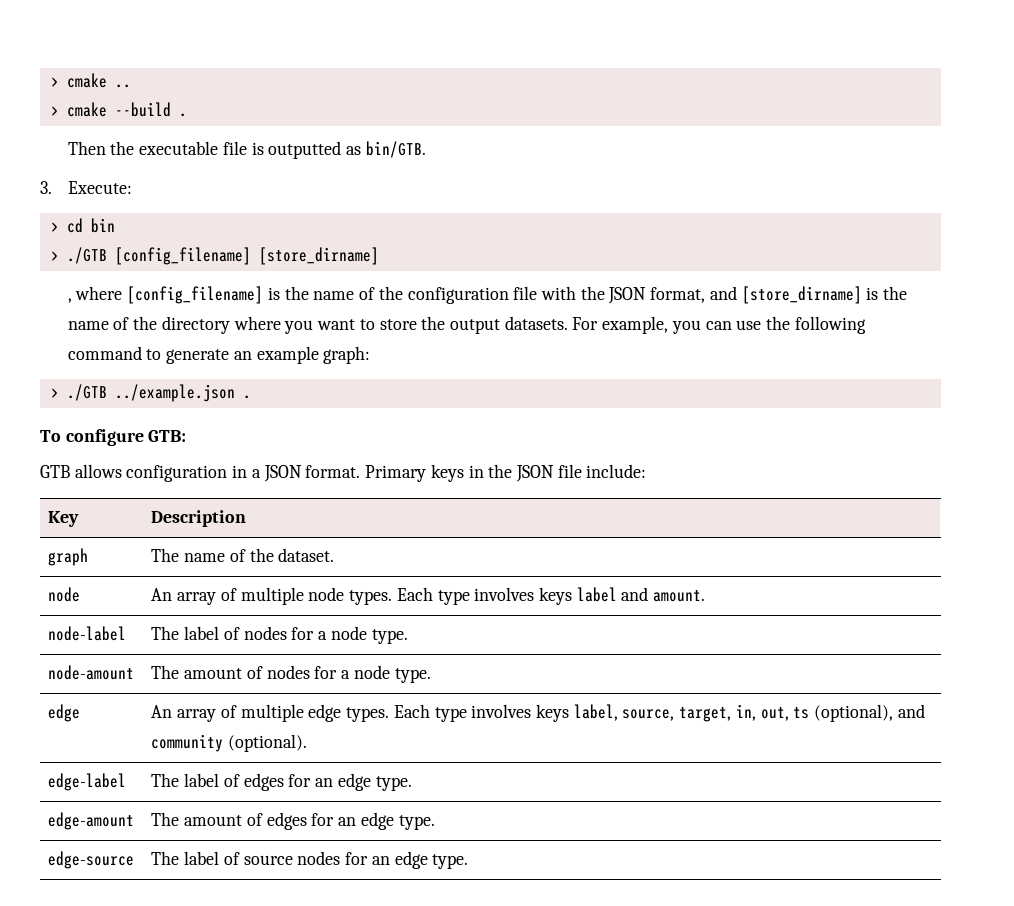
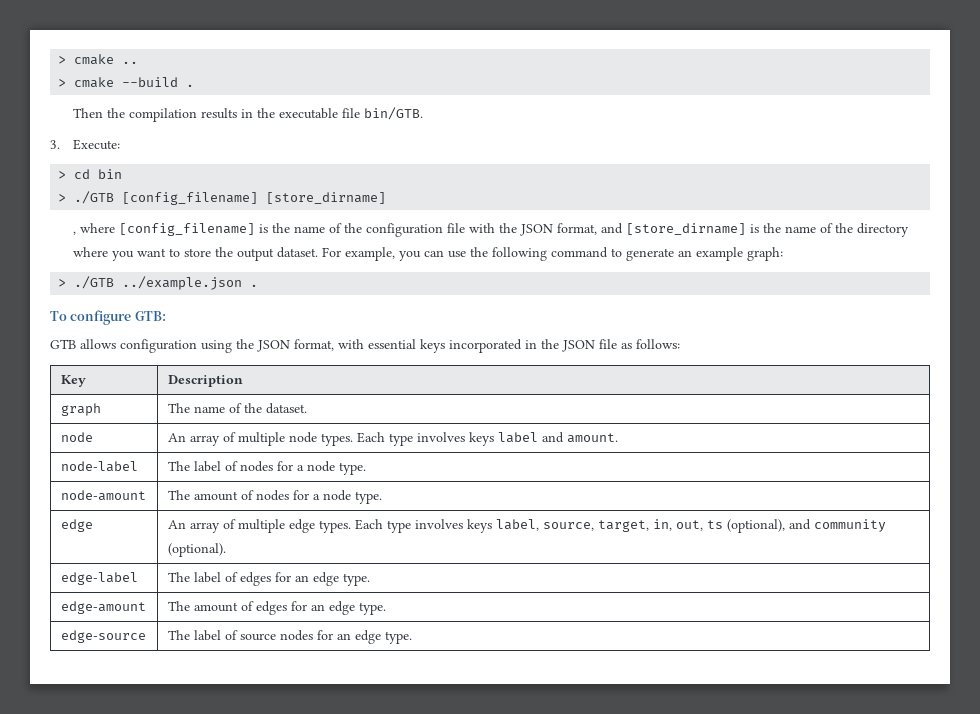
- Then the executable file is outputted as bin/GTB.
+ Then the compilation results in the executable file bin/GTB.
- , where [config_filename] is the name of the configuration file with the JSON format, and [store_dirname] is the name of the directory where you want to store the output datasets.
+ , where [config_filename] is the name of the configuration file with the JSON format, and [store_dirname] is the name of the directory where you want to store the output dataset.
- GTB allows configuration in a JSON format. Primary keys in the JSON file include:
+ GTB allows configuration using the JSON format, with essential keys incorporated in the JSON file as follows:

